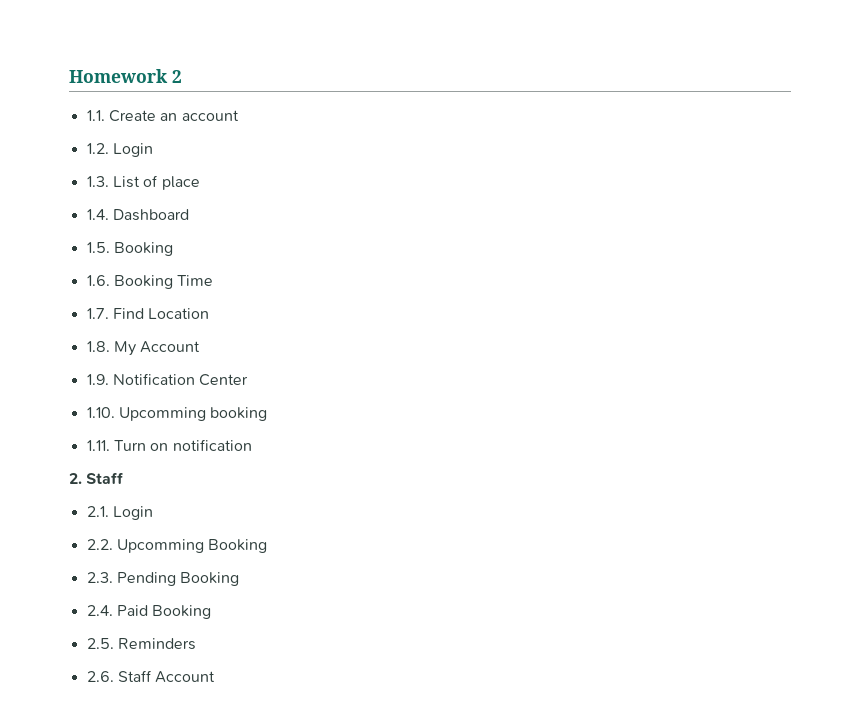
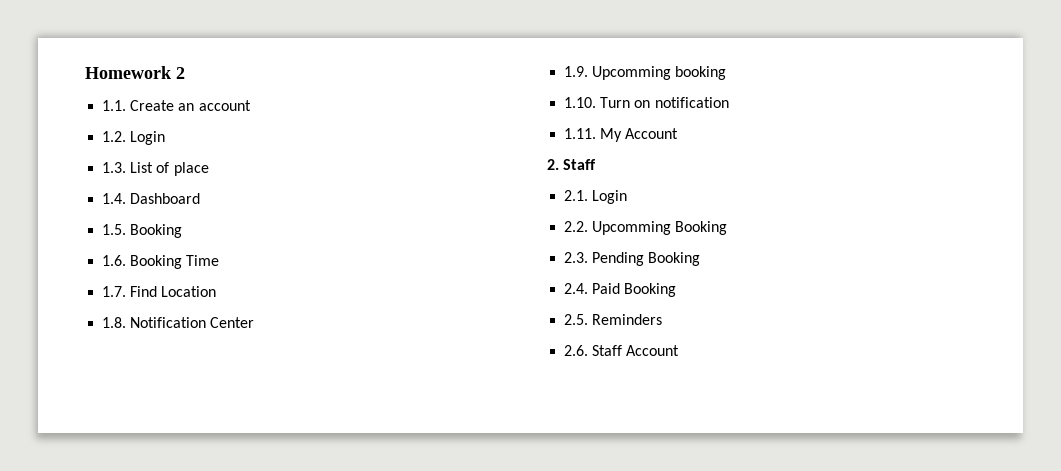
- 1.8. My Account
- 1.9. Notification Center
+ 1.8. Notification Center
- 1.10. Upcomming booking
+ 1.9. Upcomming booking
- 1.11. Turn on notification
+ 1.10. Turn on notification
+ 1.11. My Account

